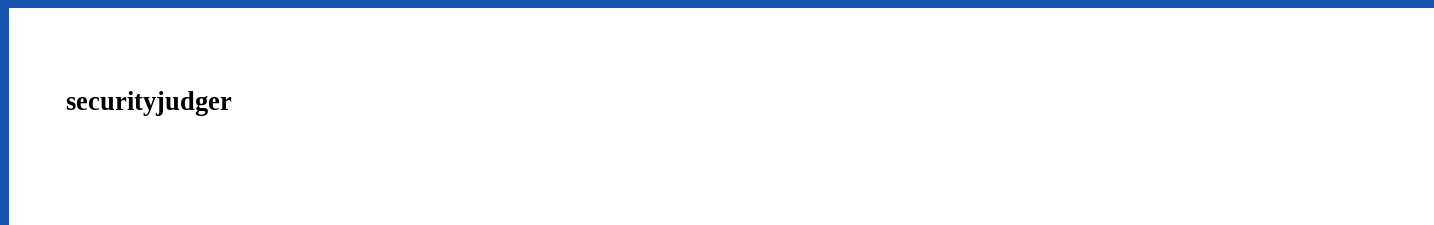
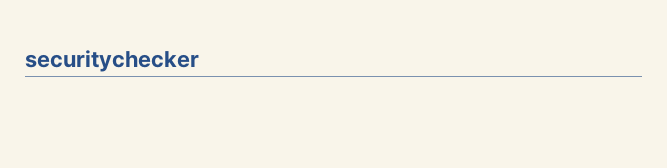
- securityjudger
+ securitychecker

